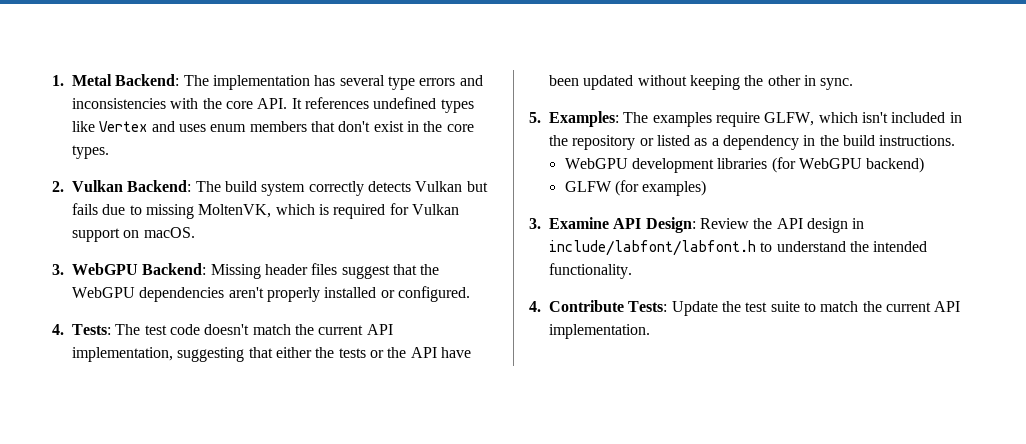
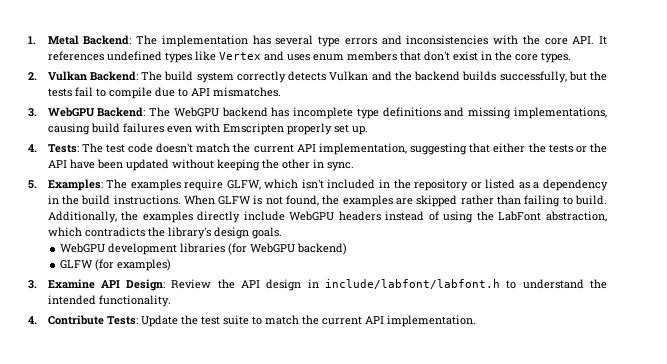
- 2. Vulkan Backend: The build system correctly detects Vulkan but fails due to missing MoltenVK, which is required for Vulkan support on macOS.
- 3. WebGPU Backend: Missing header files suggest that the WebGPU dependencies aren't properly installed or configured.
+ 2. Vulkan Backend: The build system correctly detects Vulkan and the backend builds successfully, but the tests fail to compile due to API mismatches.
+ 3. WebGPU Backend: The WebGPU backend has incomplete type definitions and missing implementations, causing build failures even with Emscripten properly set up.
+ When GLFW is not found, the examples are skipped rather than failing to build. Additionally, the examples directly include WebGPU headers instead of using the LabFont abstraction, which contradicts the library's design goals.

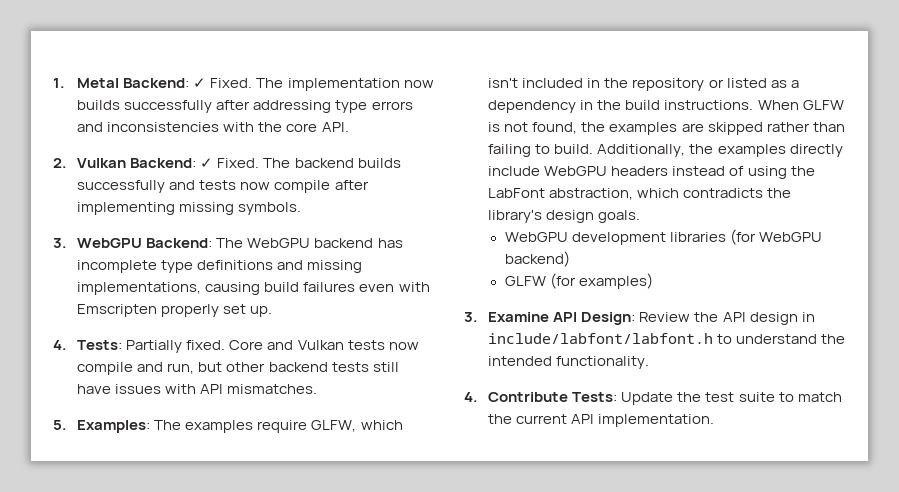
- 1. Metal Backend: The implementation has several type errors and inconsistencies with the core API. It references undefined types like Vertex and uses enum members that don't exist in the core types.
- 2. Vulkan Backend: The build system correctly detects Vulkan and the backend builds successfully, but the tests fail to compile due to API mismatches.
+ 1. Metal Backend: ✓ Fixed. The implementation now builds successfully after addressing type errors and inconsistencies with the core API.
+ 2. Vulkan Backend: ✓ Fixed. The backend builds successfully and tests now compile after implementing missing symbols.
- 4. Tests: The test code doesn't match the current API implementation, suggesting that either the tests or the API have been updated without keeping the other in sync.
+ 4. Tests: Partially fixed. Core and Vulkan tests now compile and run, but other backend tests still have issues with API mismatches.

